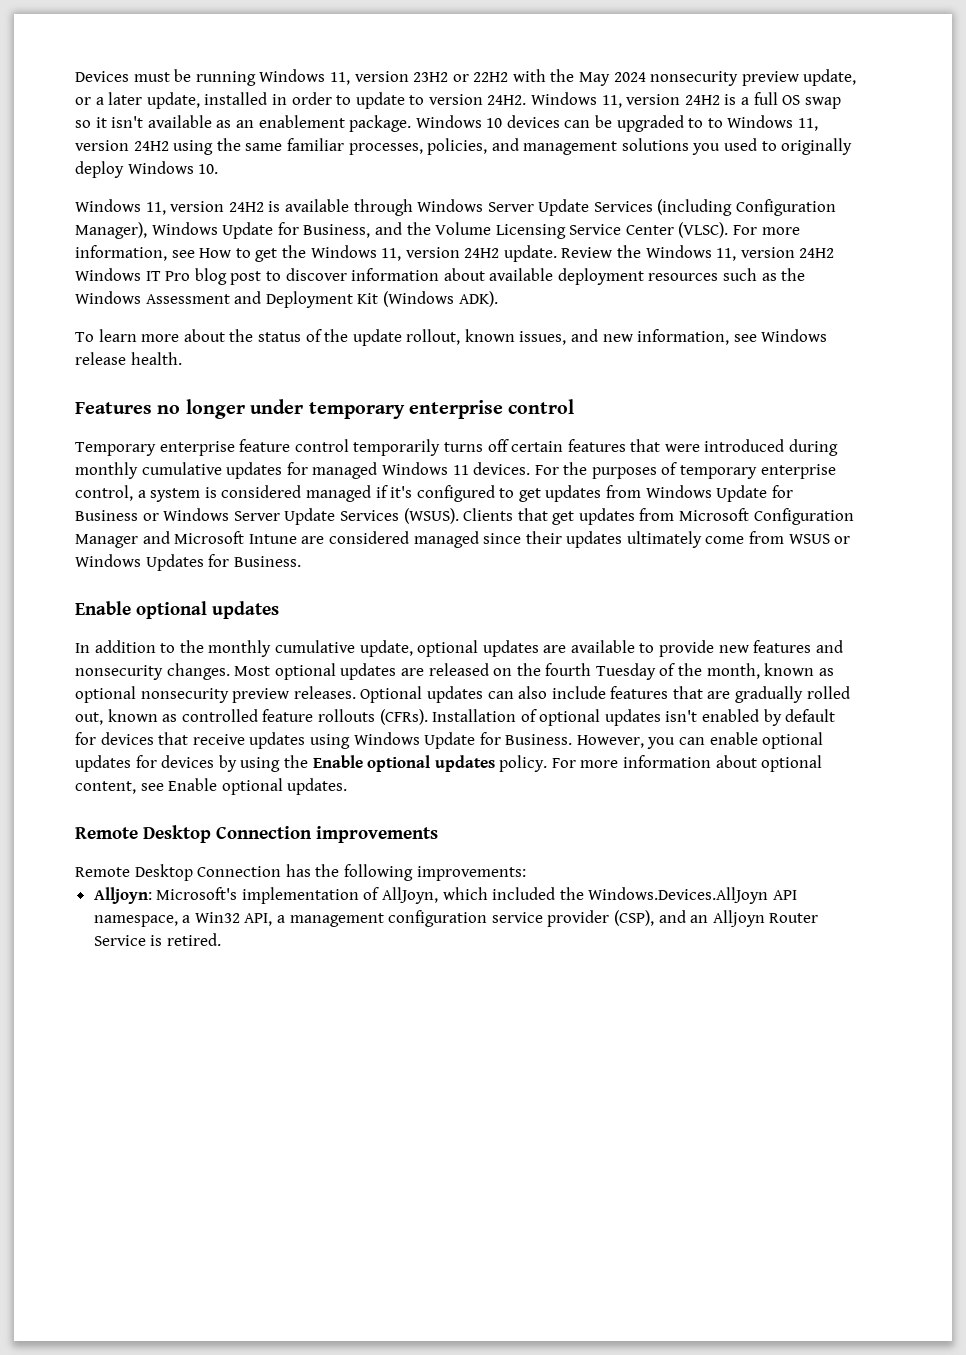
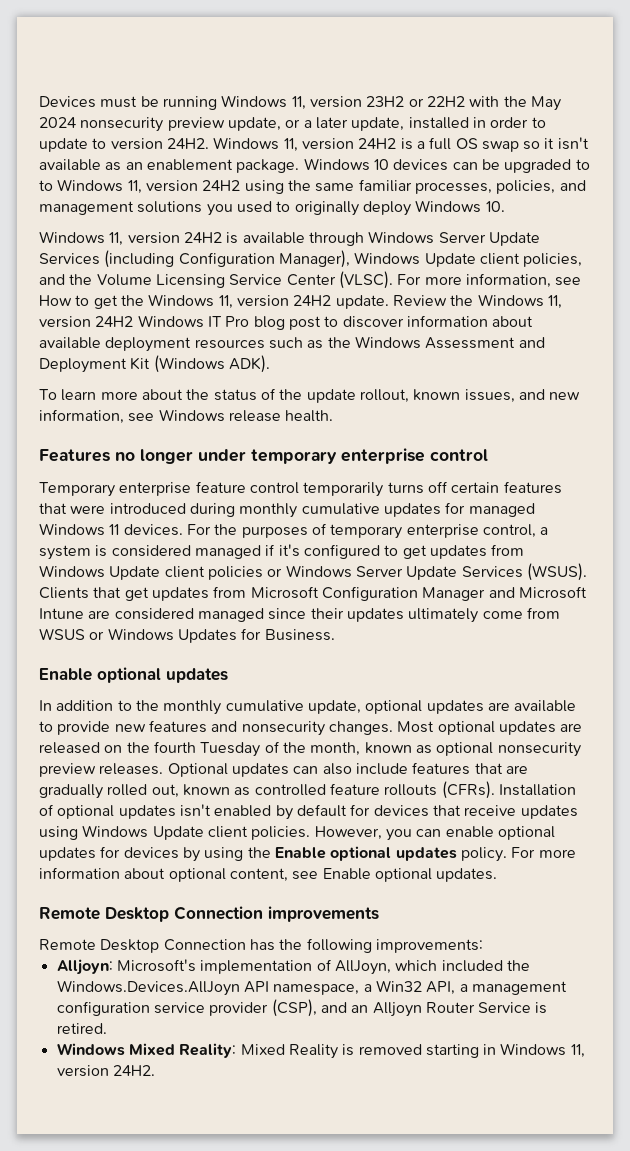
- Windows 11, version 24H2 is available through Windows Server Update Services (including Configuration Manager), Windows Update for Business, and the Volume Licensing Service Center (VLSC).
+ Windows 11, version 24H2 is available through Windows Server Update Services (including Configuration Manager), Windows Update client policies, and the Volume Licensing Service Center (VLSC).
- For the purposes of temporary enterprise control, a system is considered managed if it's configured to get updates from Windows Update for Business or Windows Server Update Services (WSUS).
+ For the purposes of temporary enterprise control, a system is considered managed if it's configured to get updates from Windows Update client policies or Windows Server Update Services (WSUS).
- Installation of optional updates isn't enabled by default for devices that receive updates using Windows Update for Business.
+ Installation of optional updates isn't enabled by default for devices that receive updates using Windows Update client policies.
+ Windows Mixed Reality: Mixed Reality is removed starting in Windows 11, version 24H2.

